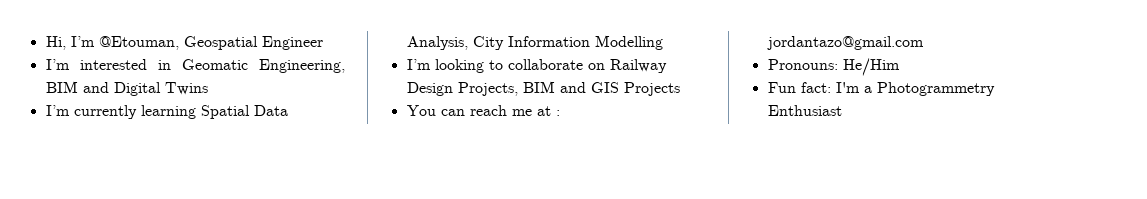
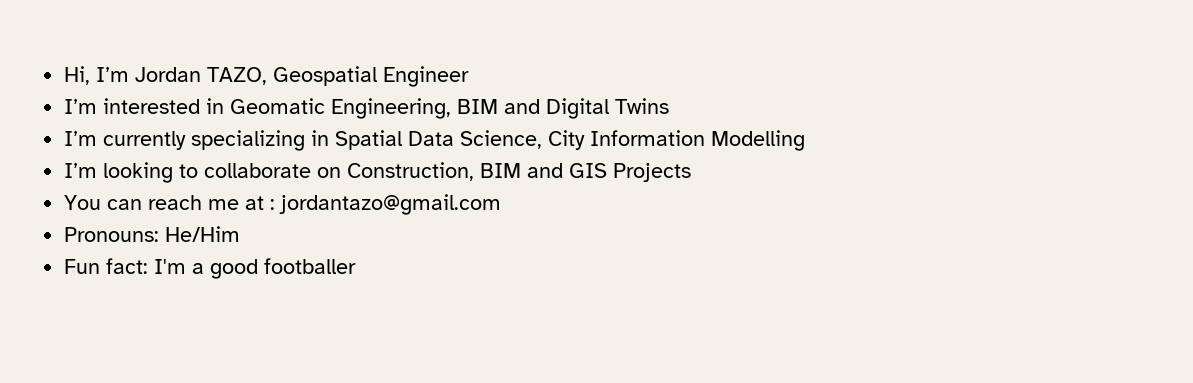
- Hi, I’m @Etouman, Geospatial Engineer
+ Hi, I’m Jordan TAZO, Geospatial Engineer
- I’m currently learning Spatial Data Analysis, City Information Modelling
+ I’m currently specializing in Spatial Data Science, City Information Modelling
- I’m looking to collaborate on Railway Design Projects, BIM and GIS Projects
+ I’m looking to collaborate on Construction, BIM and GIS Projects
- Fun fact: I'm a Photogrammetry Enthusiast
+ Fun fact: I'm a good footballer

